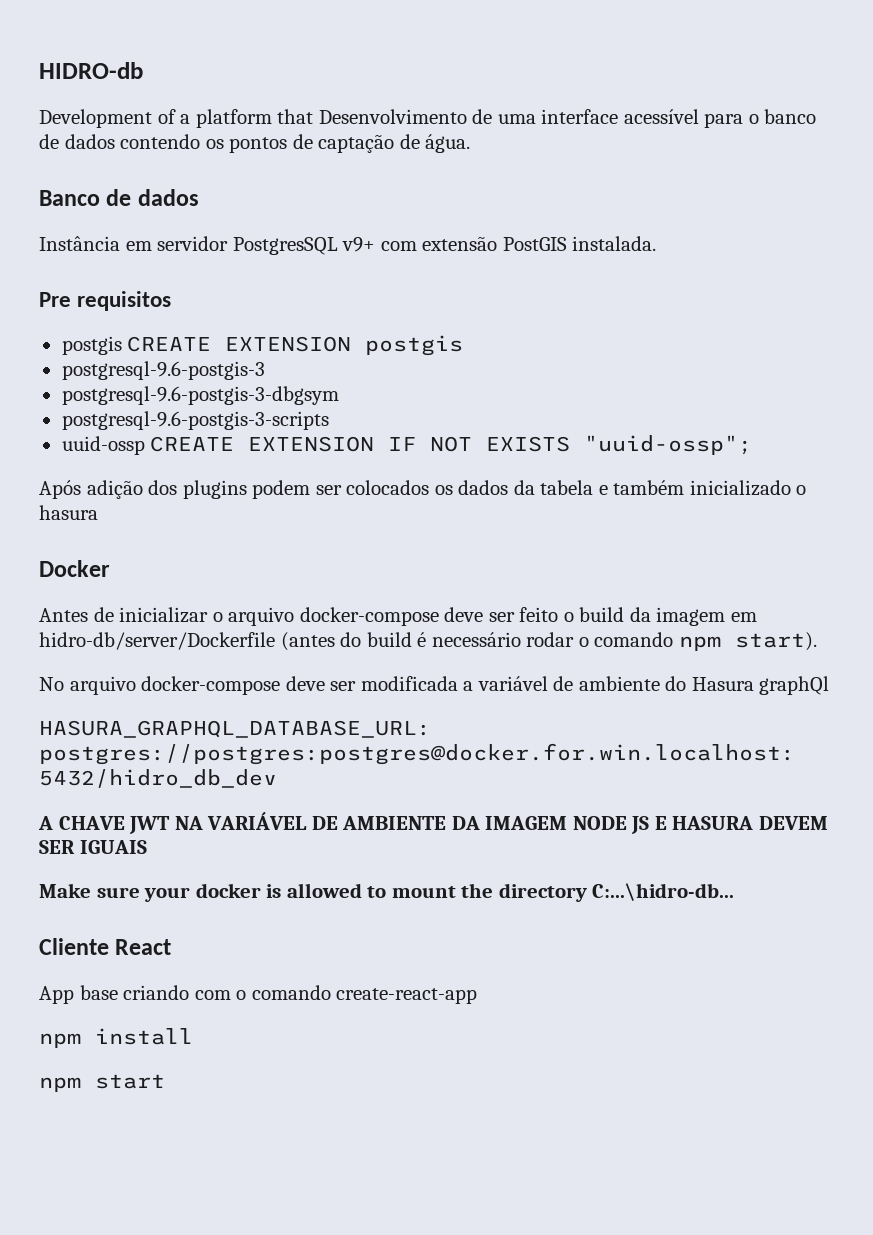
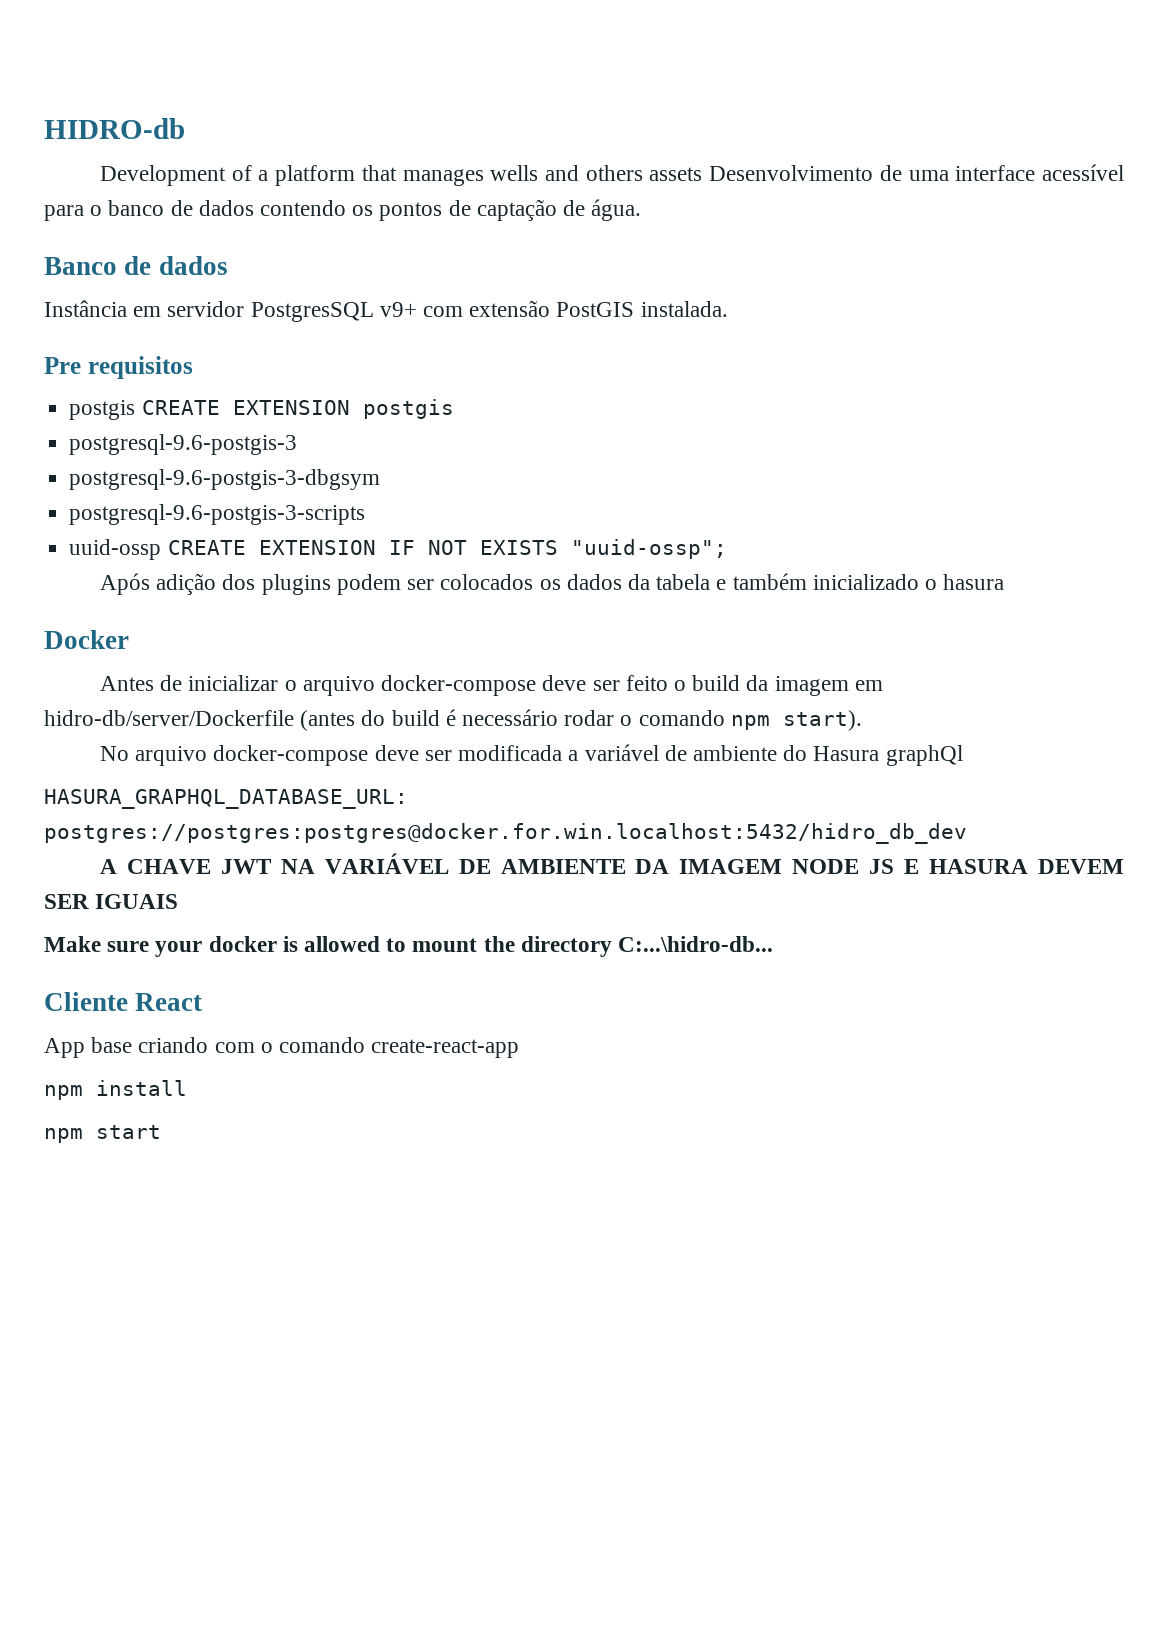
- Development of a platform that Desenvolvimento de uma interface acessível para o banco de dados contendo os pontos de captação de água.
+ Development of a platform that manages wells and others assets Desenvolvimento de uma interface acessível para o banco de dados contendo os pontos de captação de água.

